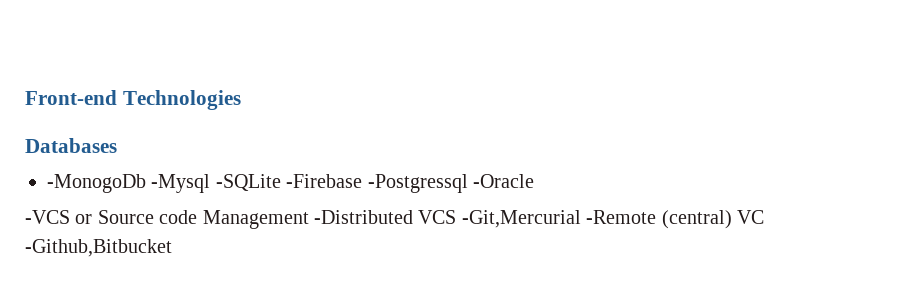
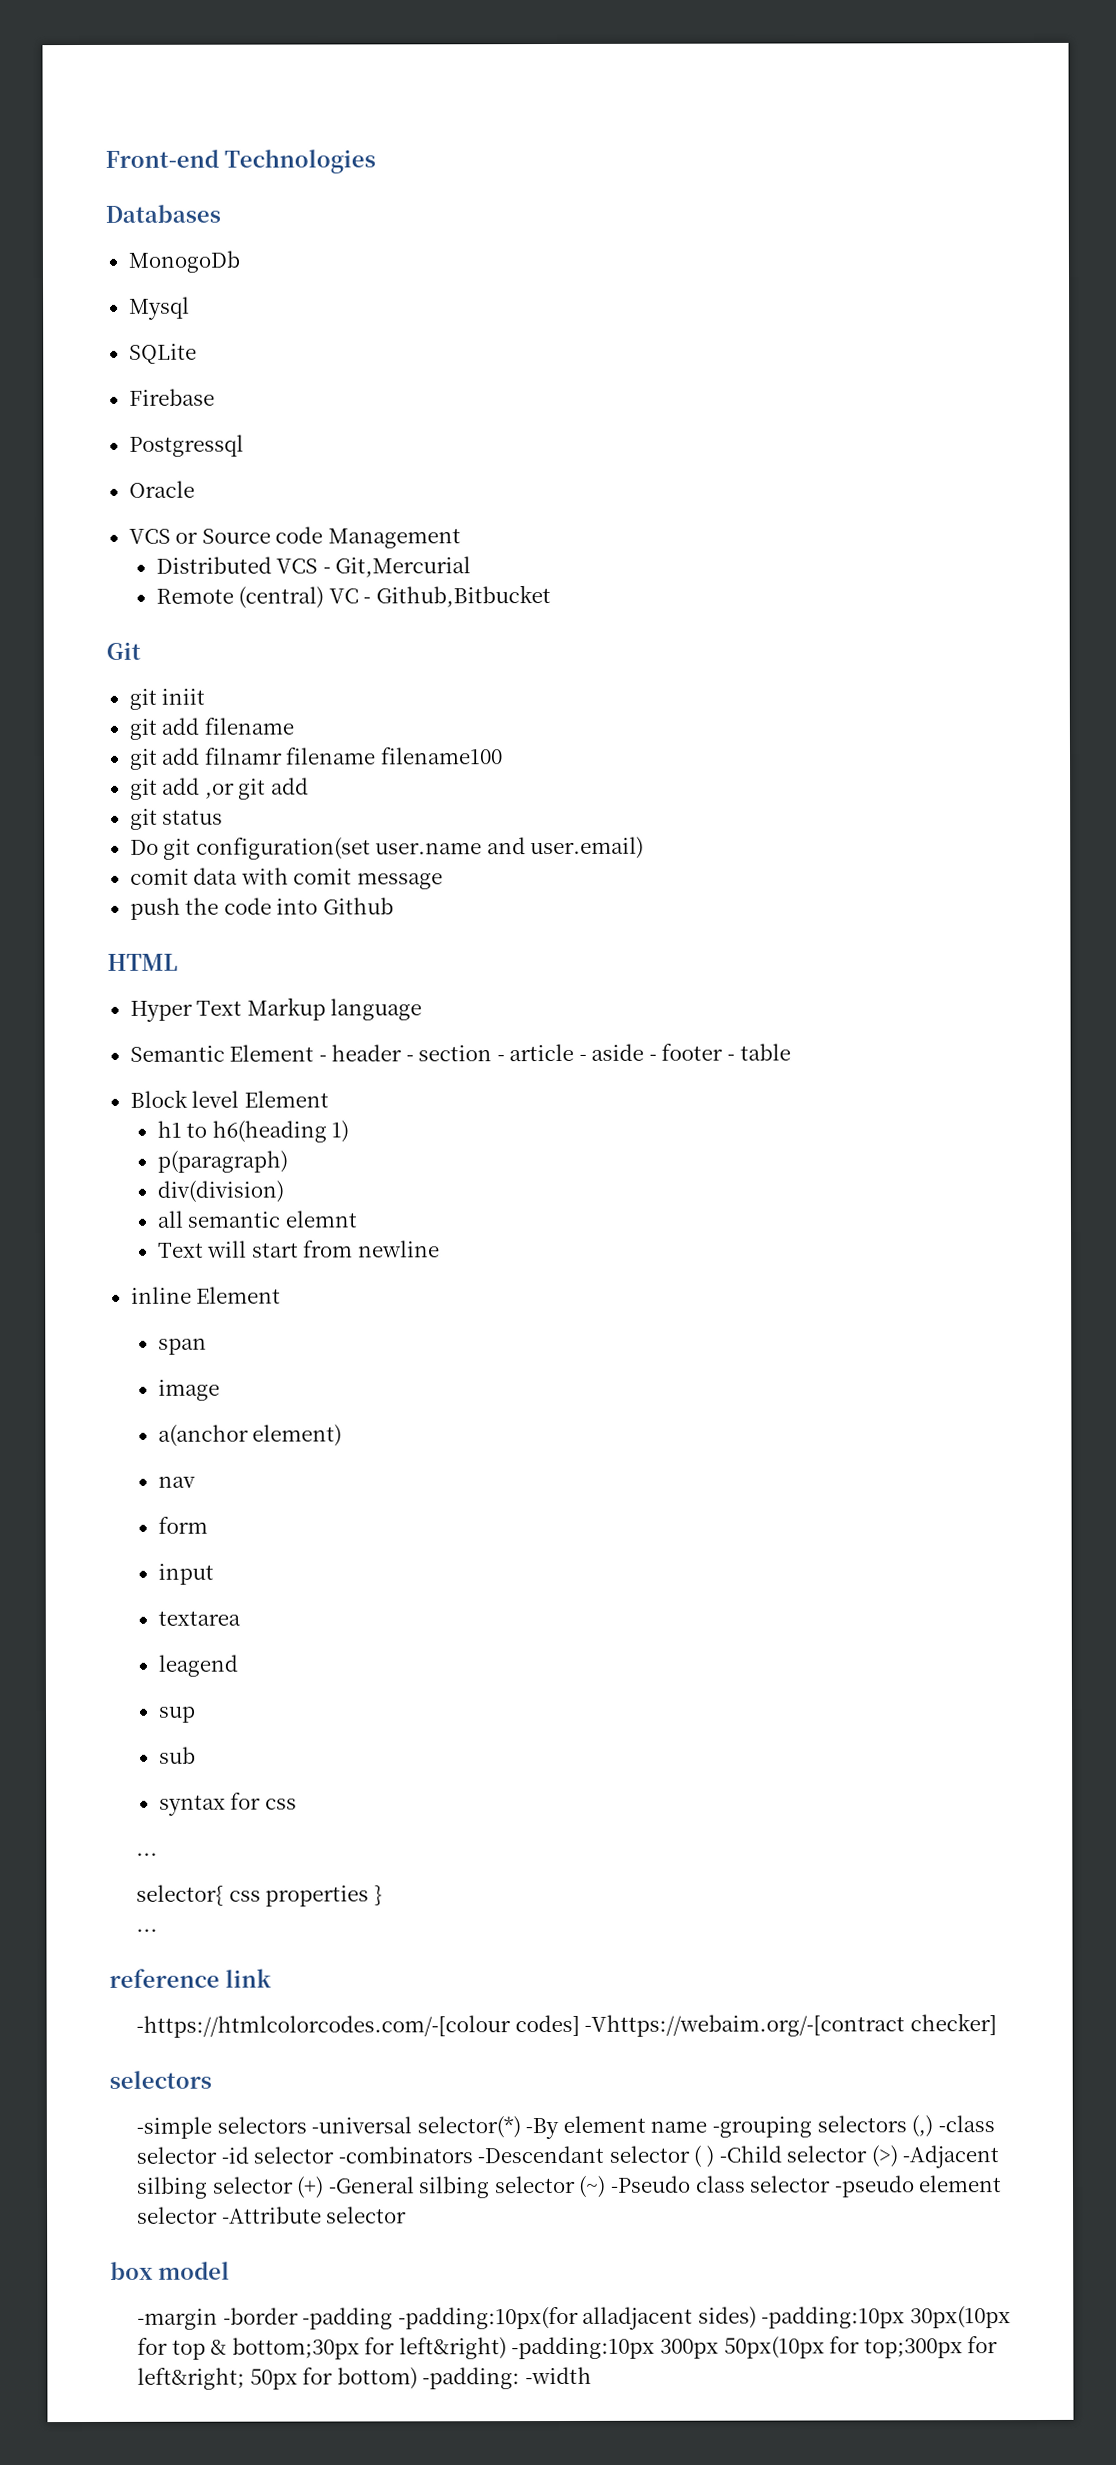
- -MonogoDb -Mysql -SQLite -Firebase -Postgressql -Oracle
- -VCS or Source code Management -Distributed VCS -Git,Mercurial -Remote (central) VC -Github,Bitbucket
+ MonogoDb
+ Mysql
+ SQLite
+ Firebase
+ Postgressql
+ Oracle
+ VCS or Source code Management
+ Distributed VCS - Git,Mercurial
+ Remote (central) VC - Github,Bitbucket
+ Git
+ git iniit
+ git add filename
+ git add filnamr filename filename100
+ git add ,or git add
+ git status
+ Do git configuration(set user.name and user.email)
+ comit data with comit message
+ push the code into Github
+ HTML
+ Hyper Text Markup language
+ Semantic Element - header - section - article - aside - footer - table
+ Block level Element
+ h1 to h6(heading 1)
+ p(paragraph)
+ div(division)
+ all semantic elemnt
+ Text will start from newline
+ inline Element
+ span
+ image
+ a(anchor element)
+ nav
+ form
+ input
+ textarea
+ leagend
+ sup
+ sub
+ syntax for css
+ ...
+ selector{ css properties }
+ ...
+ reference link
+ -https://htmlcolorcodes.com/-[colour codes] -Vhttps://webaim.org/-[contract checker]
+ selectors
+ -simple selectors -universal selector(*) -By element name -grouping selectors (,) -class selector -id selector -combinators -Descendant selector ( ) -Child selector (>) -Adjacent silbing selector (+) -General silbing selector (~) -Pseudo class selector -pseudo element selector -Attribute selector
+ box model
+ -margin -border -padding -padding:10px(for alladjacent sides) -padding:10px 30px(10px for top & bottom;30px for left&right) -padding:10px 300px 50px(10px for top;300px for left&right; 50px for bottom) -padding: -width

